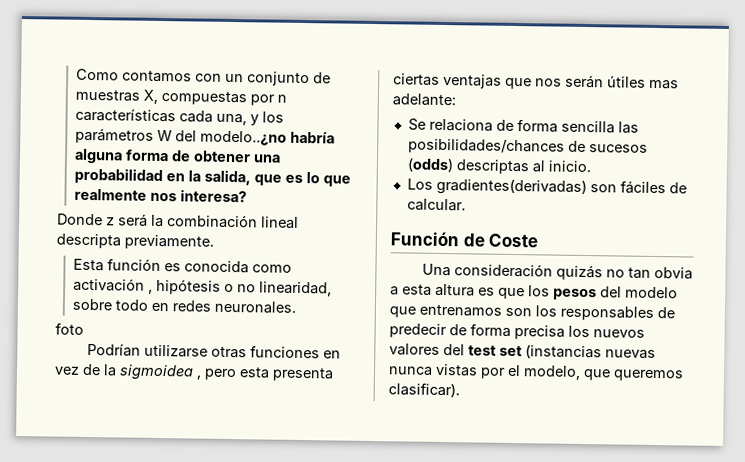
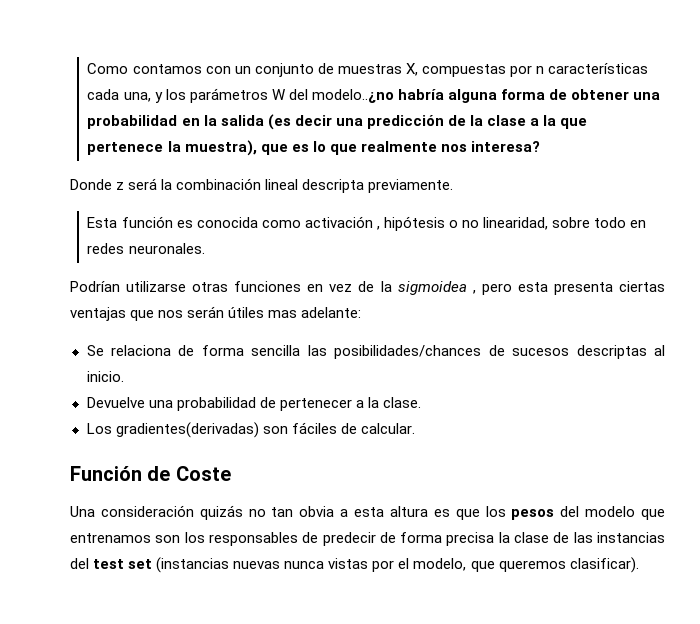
- Como contamos con un conjunto de muestras X, compuestas por n características cada una, y los parámetros W del modelo..¿no habría alguna forma de obtener una probabilidad en la salida, que es lo que realmente nos interesa?
+ Como contamos con un conjunto de muestras X, compuestas por n características cada una, y los parámetros W del modelo..¿no habría alguna forma de obtener una probabilidad en la salida (es decir una predicción de la clase a la que pertenece la muestra), que es lo que realmente nos interesa?
- foto
- Se relaciona de forma sencilla las posibilidades/chances de sucesos (odds) descriptas al inicio.
+ Se relaciona de forma sencilla las posibilidades/chances de sucesos descriptas al inicio.
+ Devuelve una probabilidad de pertenecer a la clase.
- Una consideración quizás no tan obvia a esta altura es que los pesos del modelo que entrenamos son los responsables de predecir de forma precisa los nuevos valores del test set (instancias nuevas nunca vistas por el modelo, que queremos clasificar).
+ Una consideración quizás no tan obvia a esta altura es que los pesos del modelo que entrenamos son los responsables de predecir de forma precisa la clase de las instancias del test set (instancias nuevas nunca vistas por el modelo, que queremos clasificar).

